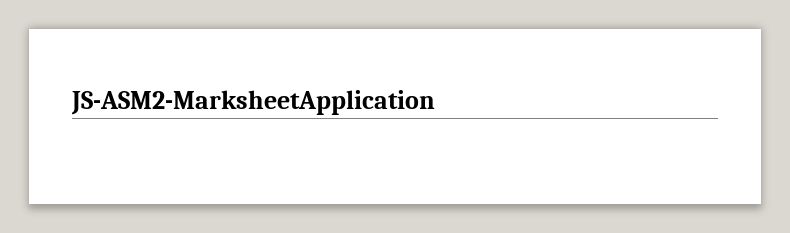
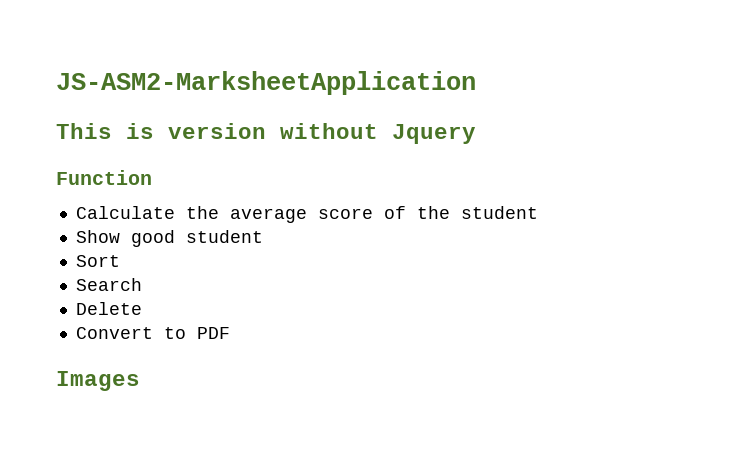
+ This is version without Jquery
+ Function
+ Calculate the average score of the student
+ Show good student
+ Sort
+ Search
+ Delete
+ Convert to PDF
+ Images

